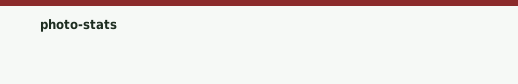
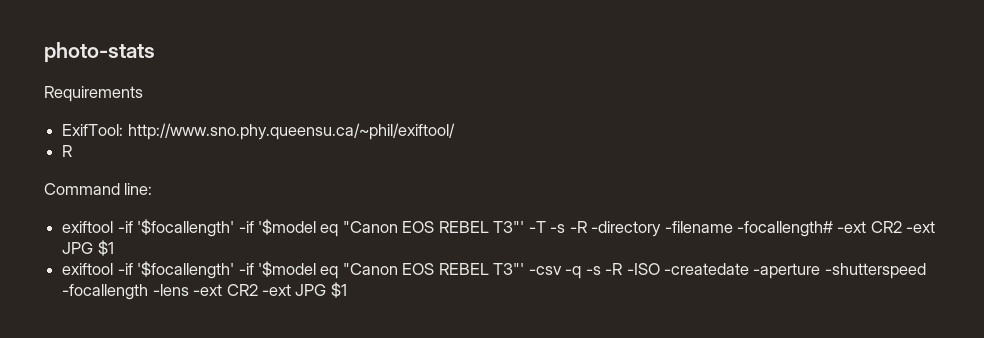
+ Requirements
+ ExifTool: http://www.sno.phy.queensu.ca/~phil/exiftool/
+ R
+ Command line:
+ exiftool -if '$focallength' -if '$model eq "Canon EOS REBEL T3"' -T -s -R -directory -filename -focallength# -ext CR2 -ext JPG $1
+ exiftool -if '$focallength' -if '$model eq "Canon EOS REBEL T3"' -csv -q -s -R -ISO -createdate -aperture -shutterspeed -focallength -lens -ext CR2 -ext JPG $1

